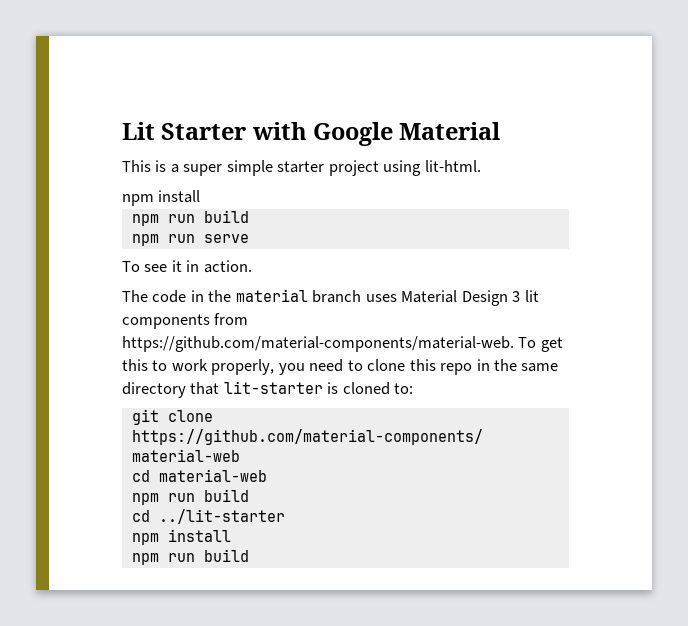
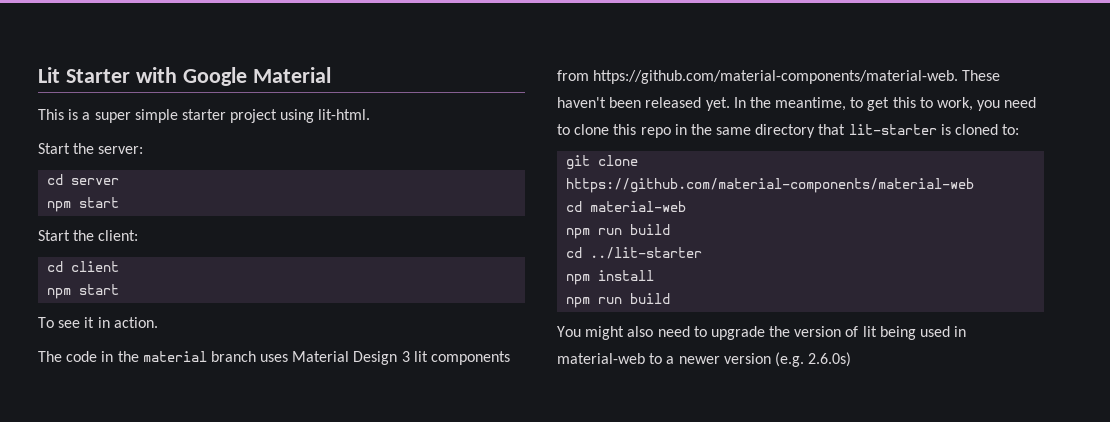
  This is a super simple starter project using lit-html.
- npm install
- npm run build
- npm run serve
+ Start the server:
+ cd server
+ npm start
+ Start the client:
+ cd client
+ npm start
- The code in the material branch uses Material Design 3 lit components from https://github.com/material-components/material-web. To get this to work properly, you need to clone this repo in the same directory that lit-starter is cloned to:
+ The code in the material branch uses Material Design 3 lit components from https://github.com/material-components/material-web. These haven't been released yet. In the meantime, to get this to work, you need to clone this repo in the same directory that lit-starter is cloned to:
+ You might also need to upgrade the version of lit being used in material-web to a newer version (e.g. 2.6.0s)

